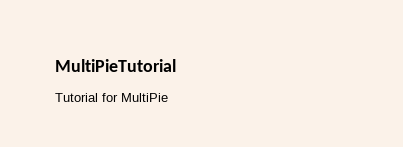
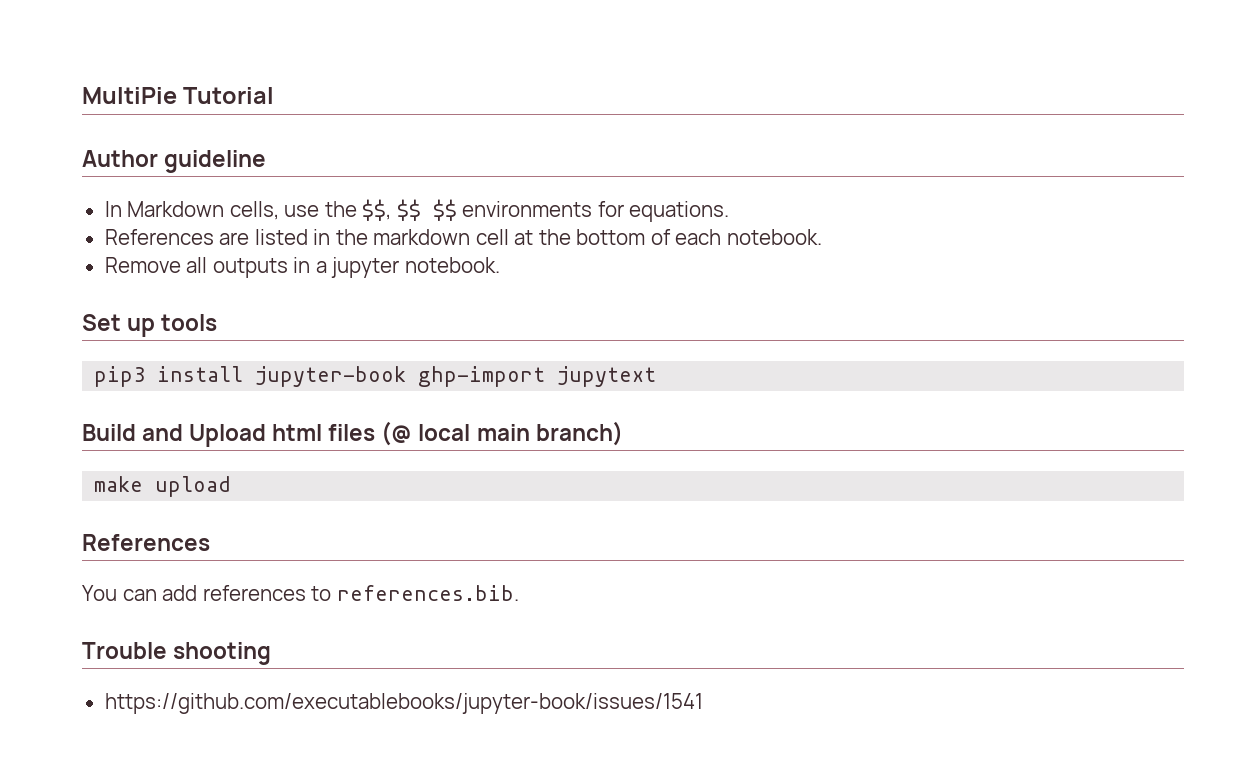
- MultiPieTutorial
- Tutorial for MultiPie
+ MultiPie Tutorial
+ Author guideline
+ In Markdown cells, use the $$, $$ $$ environments for equations.
+ References are listed in the markdown cell at the bottom of each notebook.
+ Remove all outputs in a jupyter notebook.
+ Set up tools
+ pip3 install jupyter-book ghp-import jupytext
+ Build and Upload html files (@ local main branch)
+ make upload
+ References
+ You can add references to references.bib.
+ Trouble shooting
+ https://github.com/executablebooks/jupyter-book/issues/1541

